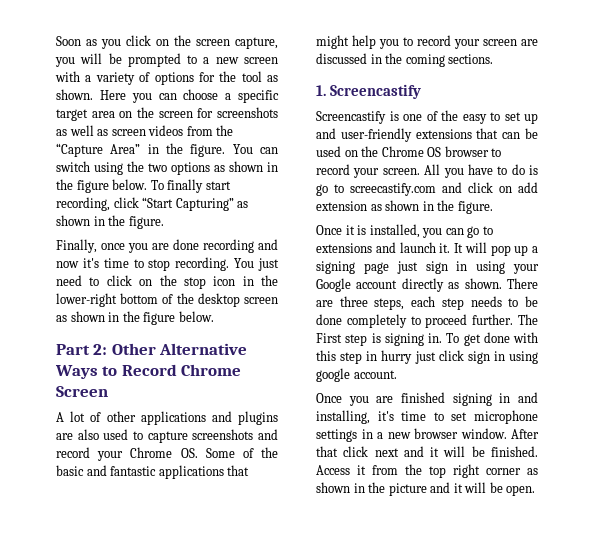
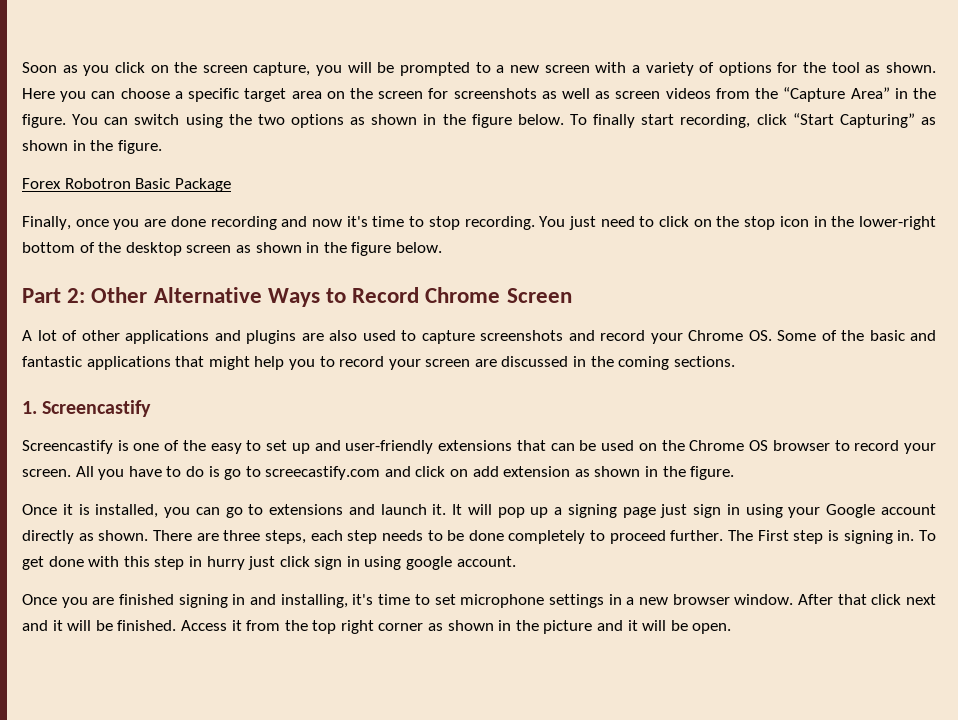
+ Forex Robotron Basic Package

